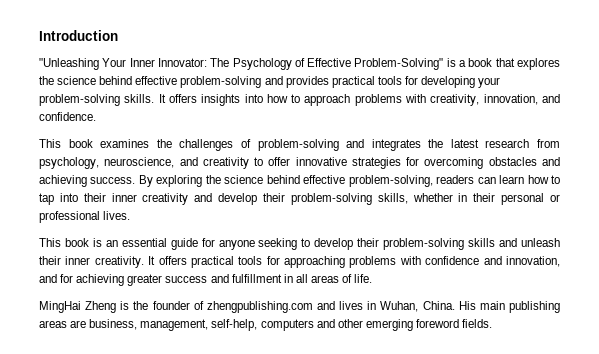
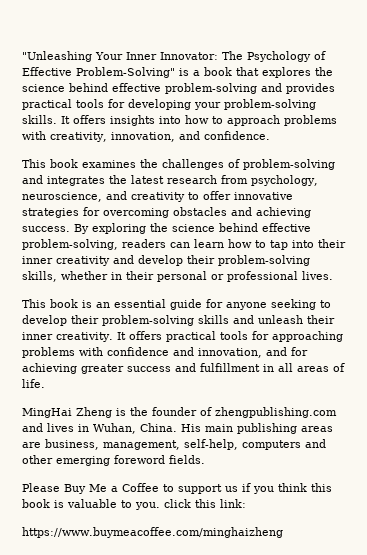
- Introduction
+ Please Buy Me a Coffee to support us if you think this book is valuable to you. click this link:
+ https://www.buymeacoffee.com/minghaizheng

